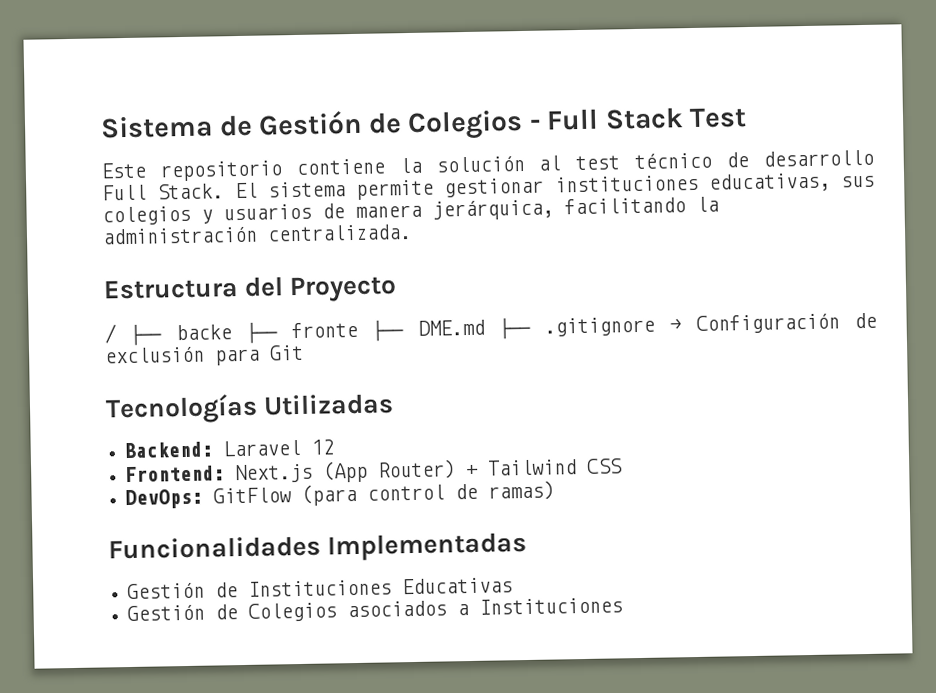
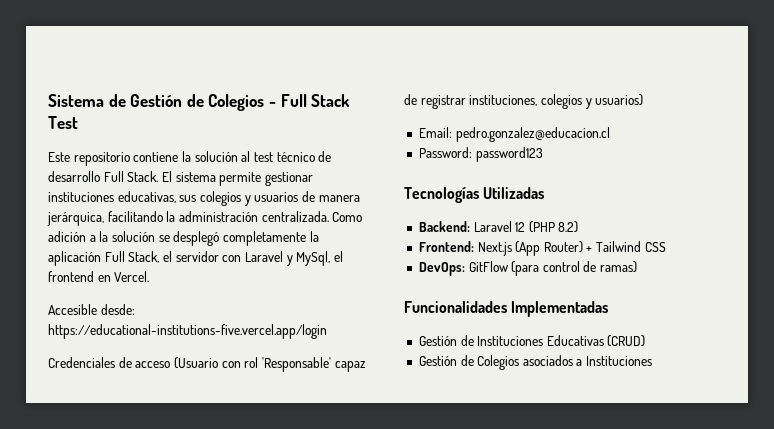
- El sistema permite gestionar instituciones educativas, sus colegios y usuarios de manera jerárquica, facilitando la administración centralizada.
- Estructura del Proyecto
- / ├── backe ├── fronte ├── DME.md ├── .gitignore → Configuración de exclusión para Git
+ El sistema permite gestionar instituciones educativas, sus colegios y usuarios de manera jerárquica, facilitando la administración centralizada. Como adición a la solución se desplegó completamente la aplicación Full Stack, el servidor con Laravel y MySql, el frontend en Vercel.
+ Accesible desde: https://educational-institutions-five.vercel.app/login
+ Credenciales de acceso (Usuario con rol 'Responsable' capaz de registrar instituciones, colegios y usuarios)
+ Email: pedro.gonzalez@educacion.cl
+ Password: password123
- Backend: Laravel 12
+ Backend: Laravel 12 (PHP 8.2)
- Gestión de Instituciones Educativas
+ Gestión de Instituciones Educativas (CRUD)

